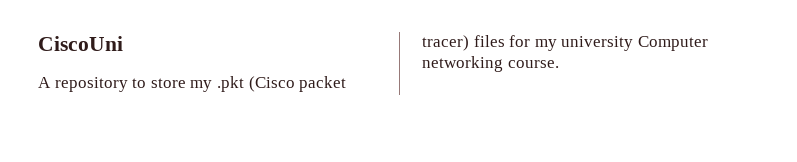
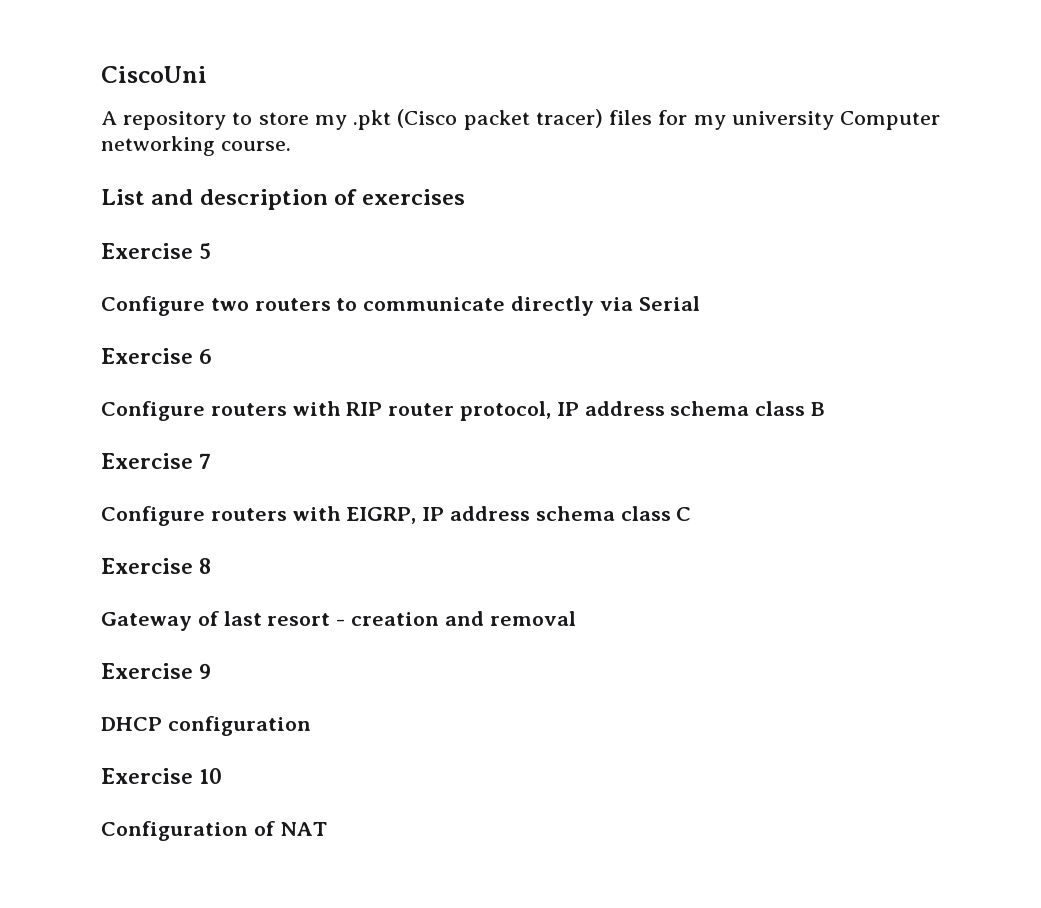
+ List and description of exercises
+ Exercise 5
+ Configure two routers to communicate directly via Serial
+ Exercise 6
+ Configure routers with RIP router protocol, IP address schema class B
+ Exercise 7
+ Configure routers with EIGRP, IP address schema class C
+ Exercise 8
+ Gateway of last resort - creation and removal
+ Exercise 9
+ DHCP configuration
+ Exercise 10
+ Configuration of NAT

